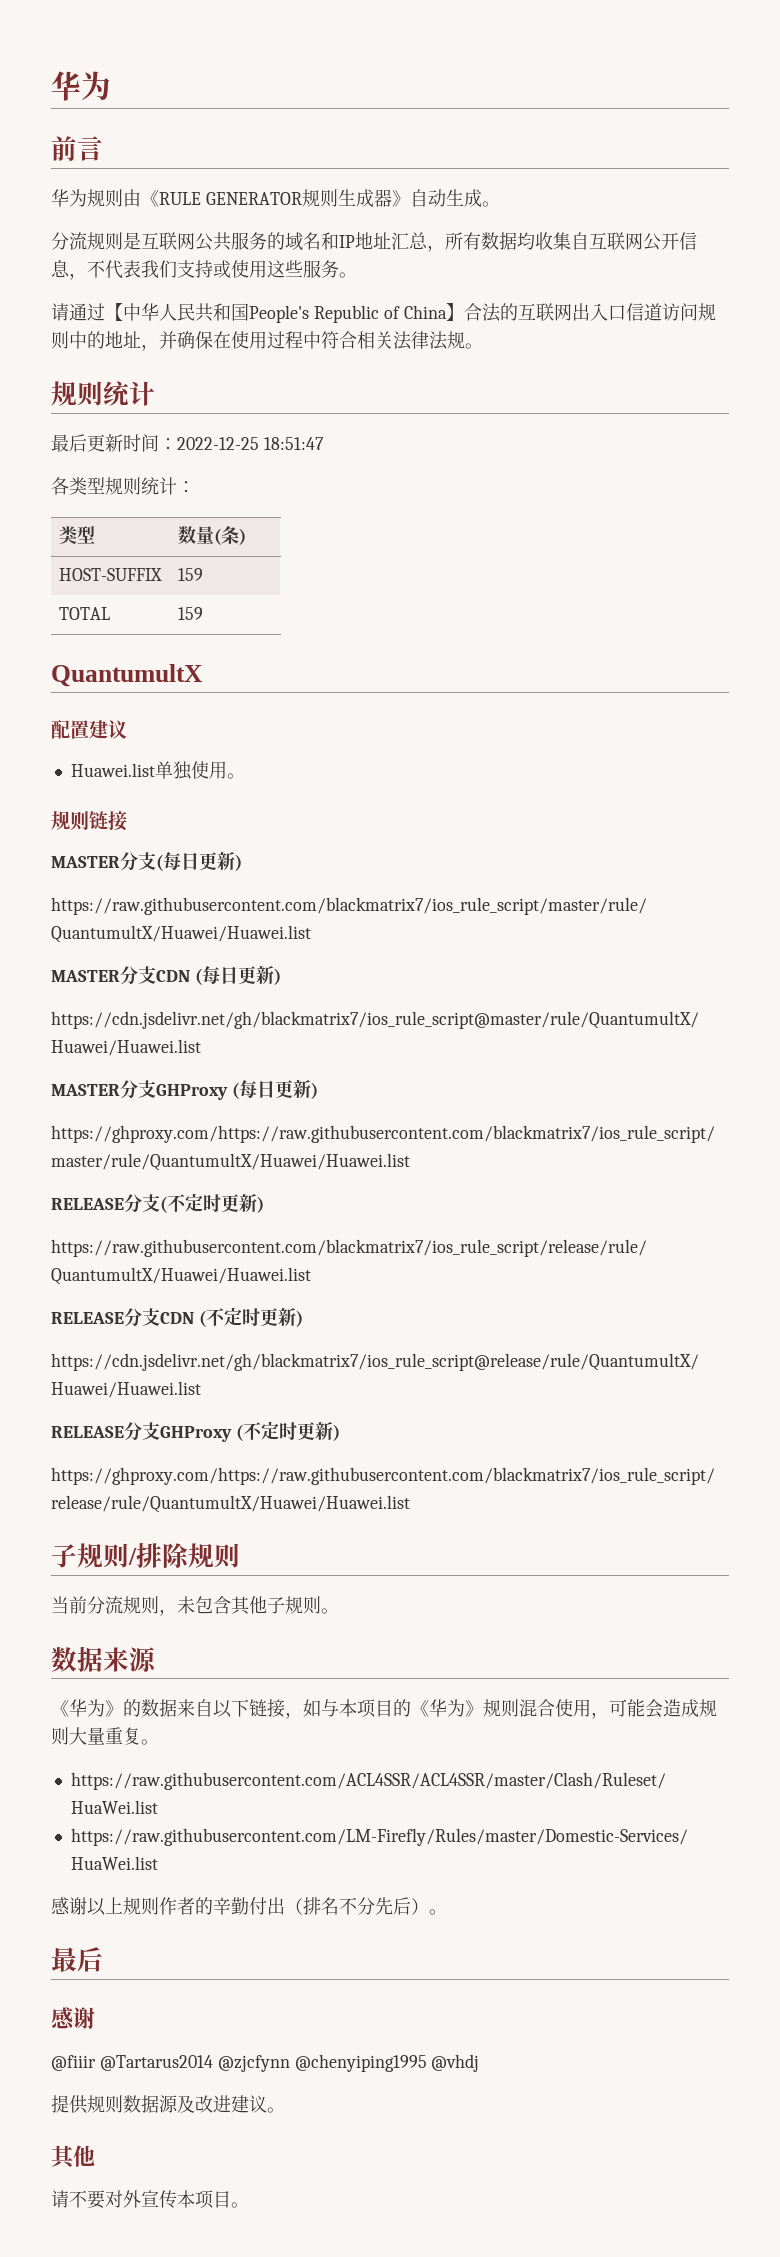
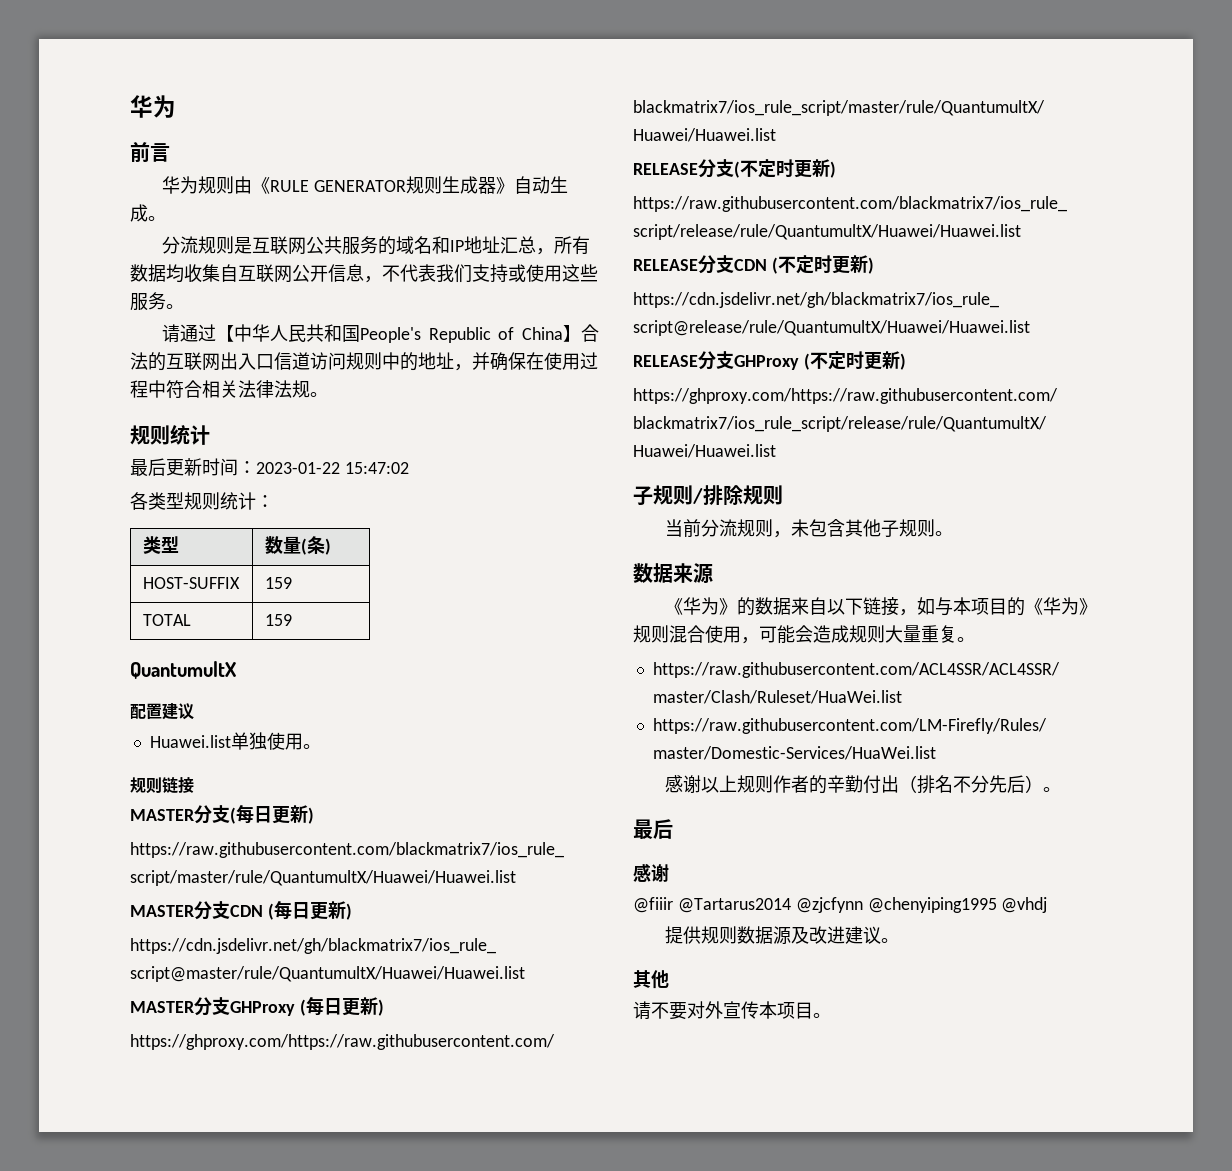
- 最后更新时间：2022-12-25 18:51:47
+ 最后更新时间：2023-01-22 15:47:02

